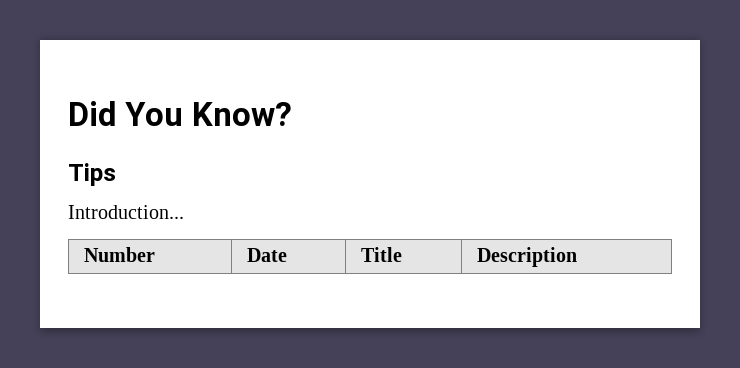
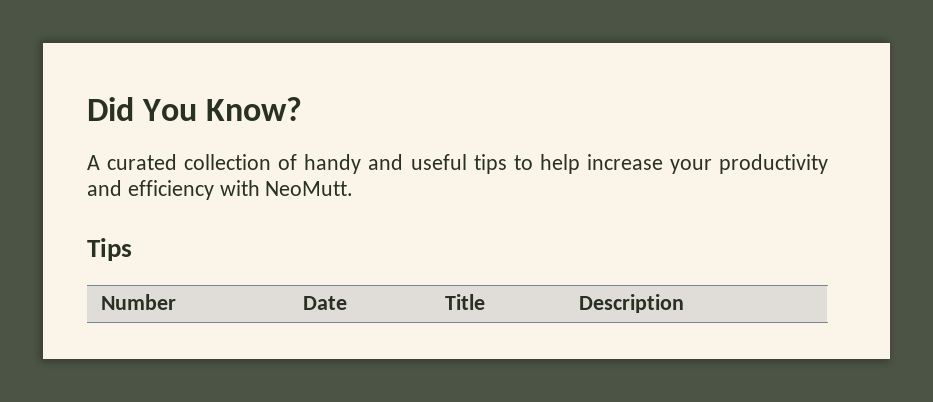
+ A curated collection of handy and useful tips to help increase your productivity and efficiency with NeoMutt.
- Introduction...

